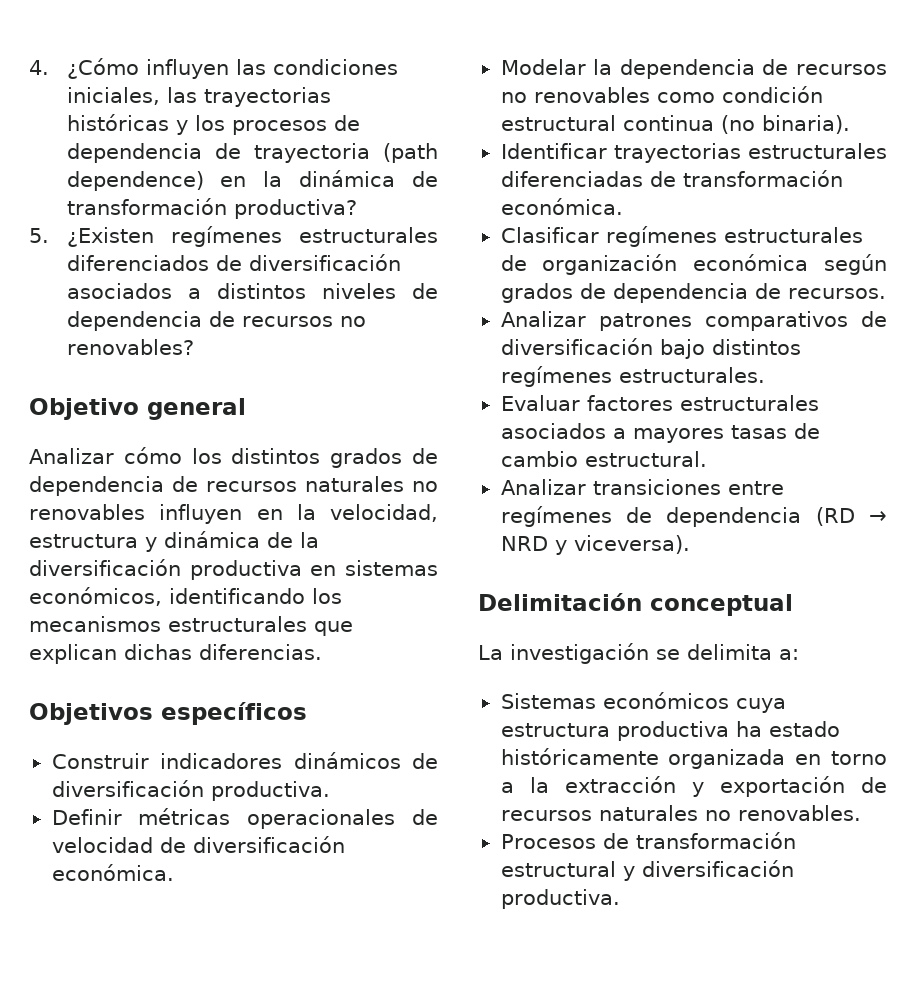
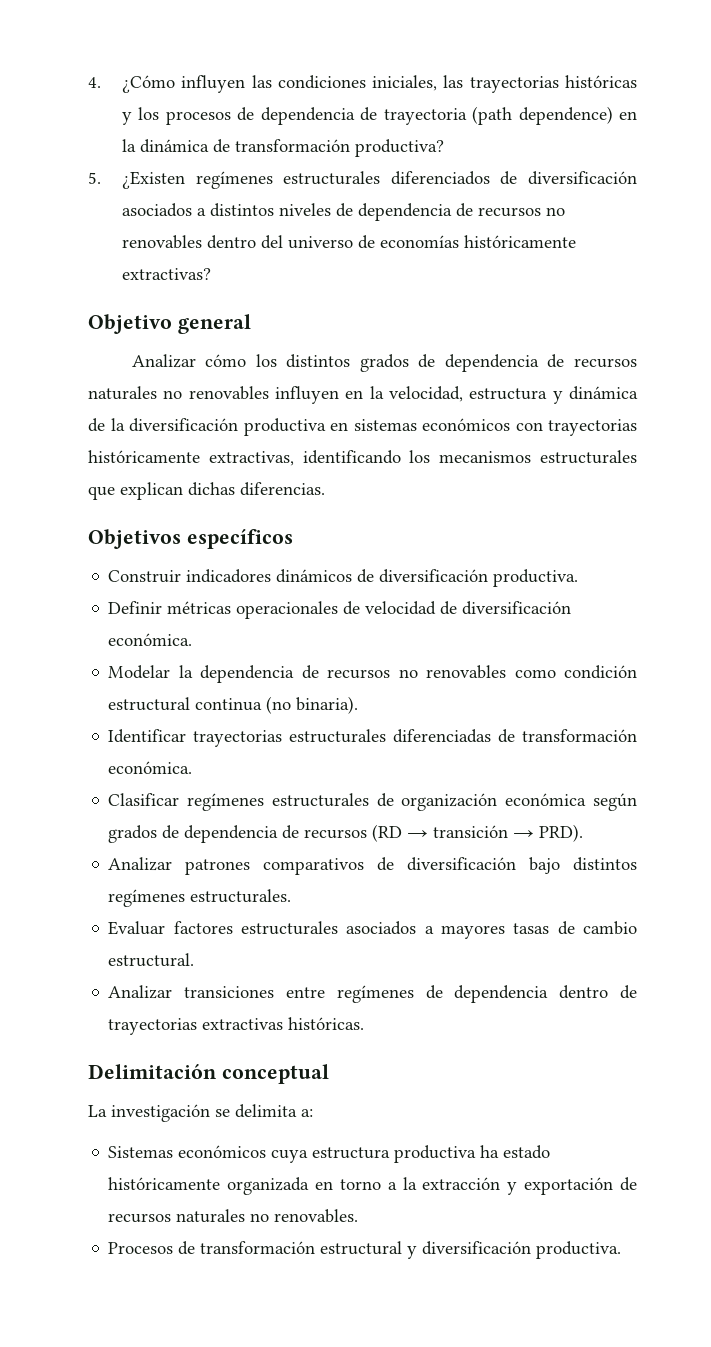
- 5. ¿Existen regímenes estructurales diferenciados de diversificación asociados a distintos niveles de dependencia de recursos no renovables?
+ 5. ¿Existen regímenes estructurales diferenciados de diversificación asociados a distintos niveles de dependencia de recursos no renovables dentro del universo de economías históricamente extractivas?
- Analizar cómo los distintos grados de dependencia de recursos naturales no renovables influyen en la velocidad, estructura y dinámica de la diversificación productiva en sistemas económicos, identificando los mecanismos estructurales que explican dichas diferencias.
+ Analizar cómo los distintos grados de dependencia de recursos naturales no renovables influyen en la velocidad, estructura y dinámica de la diversificación productiva en sistemas económicos con trayectorias históricamente extractivas, identificando los mecanismos estructurales que explican dichas diferencias.
- Clasificar regímenes estructurales de organización económica según grados de dependencia de recursos.
+ Clasificar regímenes estructurales de organización económica según grados de dependencia de recursos (RD → transición → PRD).
- Analizar transiciones entre regímenes de dependencia (RD → NRD y viceversa).
+ Analizar transiciones entre regímenes de dependencia dentro de trayectorias extractivas históricas.

